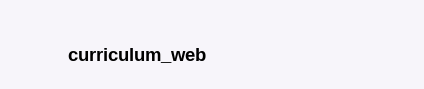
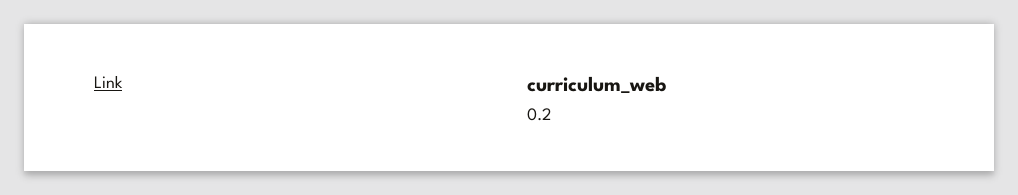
+ Link
+ 0.2

